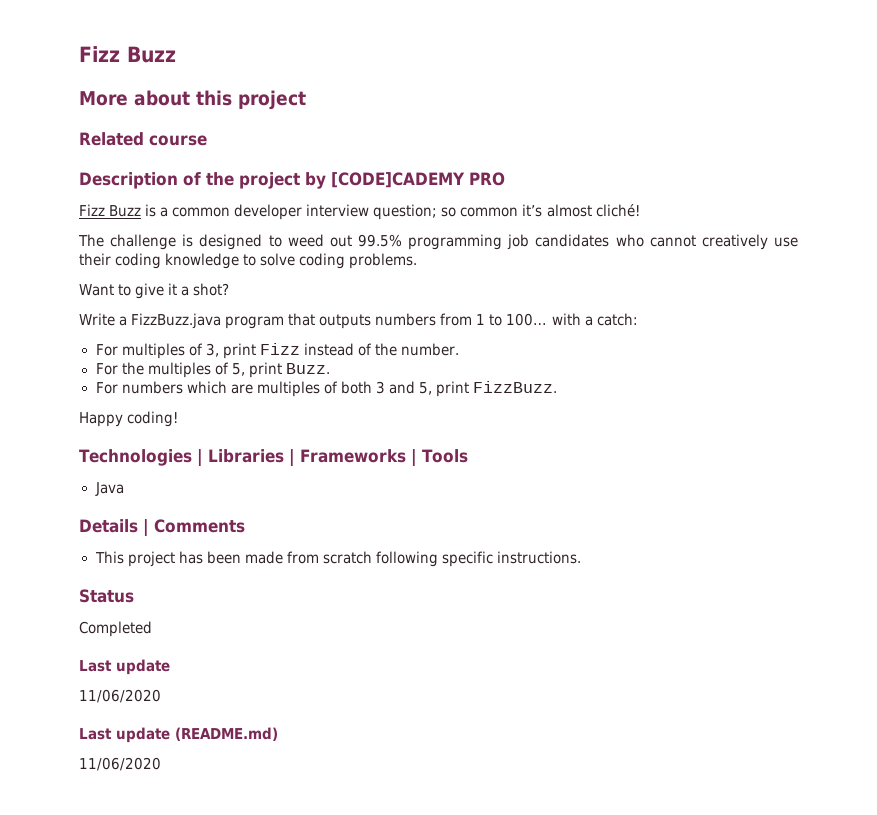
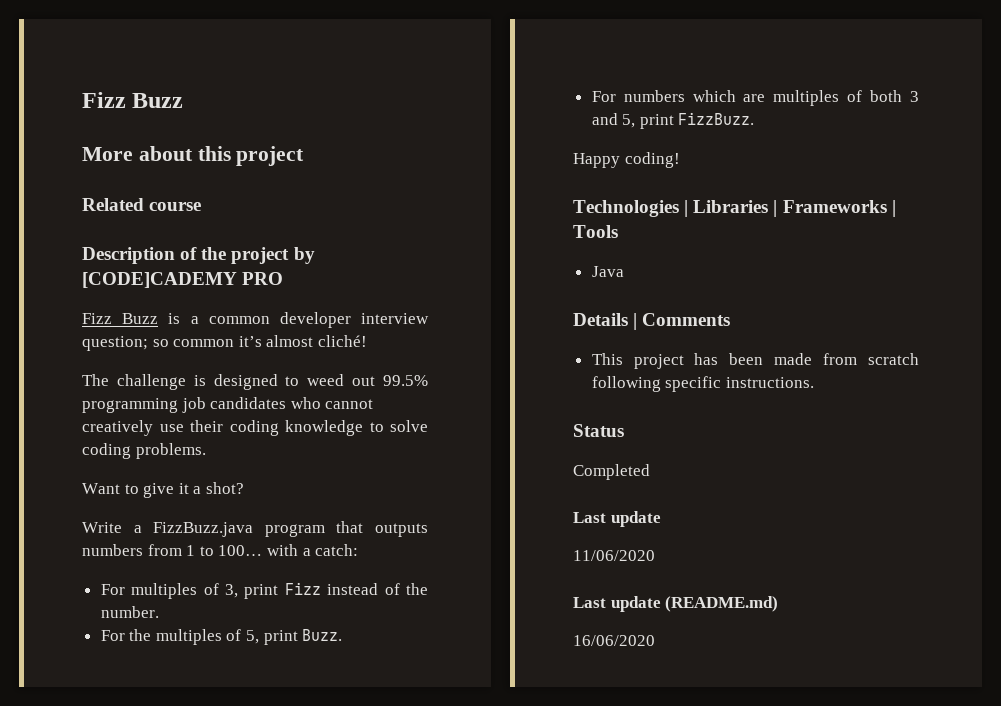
  Last update (README.md)
- 11/06/2020
+ 16/06/2020

